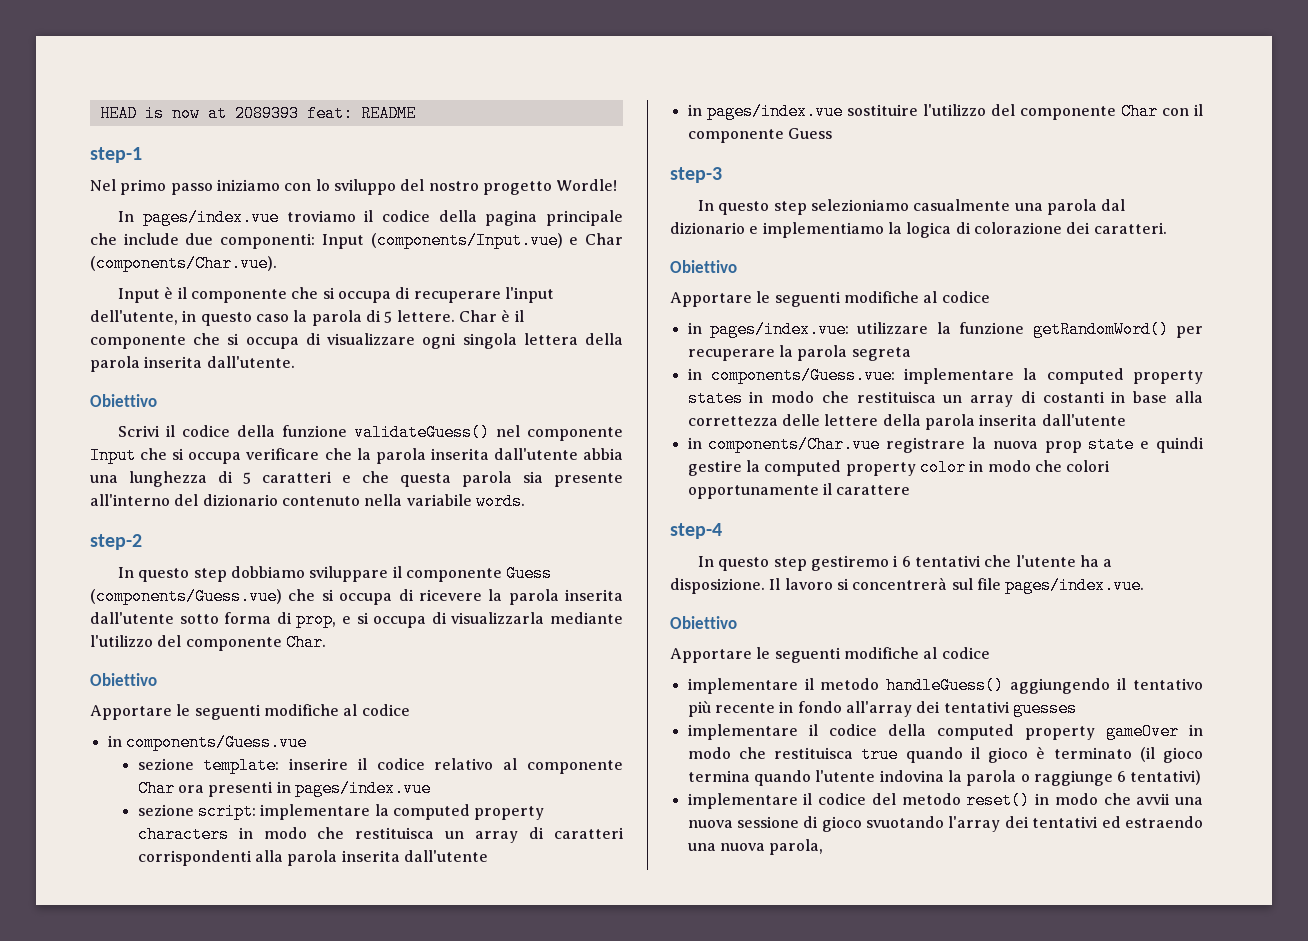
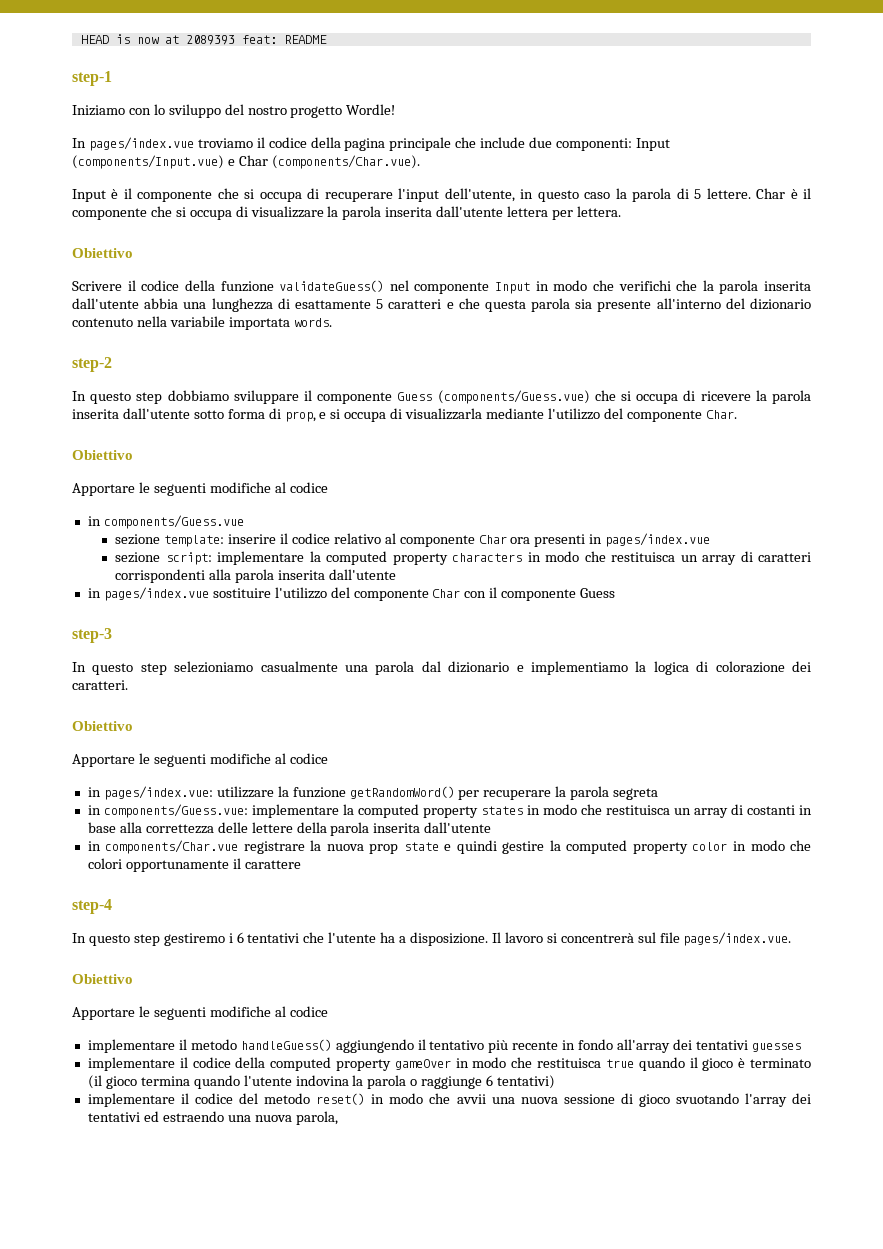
- Nel primo passo iniziamo con lo sviluppo del nostro progetto Wordle!
+ Iniziamo con lo sviluppo del nostro progetto Wordle!
- Char è il componente che si occupa di visualizzare ogni singola lettera della parola inserita dall'utente.
+ Char è il componente che si occupa di visualizzare la parola inserita dall'utente lettera per lettera.
  Obiettivo
- Scrivi il codice della funzione validateGuess() nel componente Input che si occupa verificare che la parola inserita dall'utente abbia una lunghezza di 5 caratteri e che questa parola sia presente all'interno del dizionario contenuto nella variabile words.
+ Scrivere il codice della funzione validateGuess() nel componente Input in modo che verifichi che la parola inserita dall'utente abbia una lunghezza di esattamente 5 caratteri e che questa parola sia presente all'interno del dizionario contenuto nella variabile importata words.

